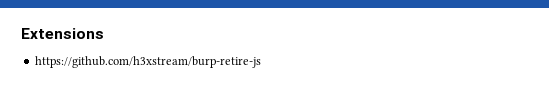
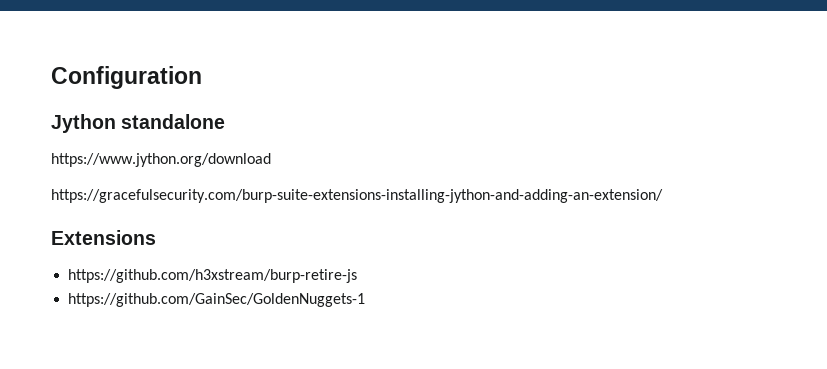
+ Configuration
+ Jython standalone
+ https://www.jython.org/download
+ https://gracefulsecurity.com/burp-suite-extensions-installing-jython-and-adding-an-extension/
+ https://github.com/GainSec/GoldenNuggets-1

